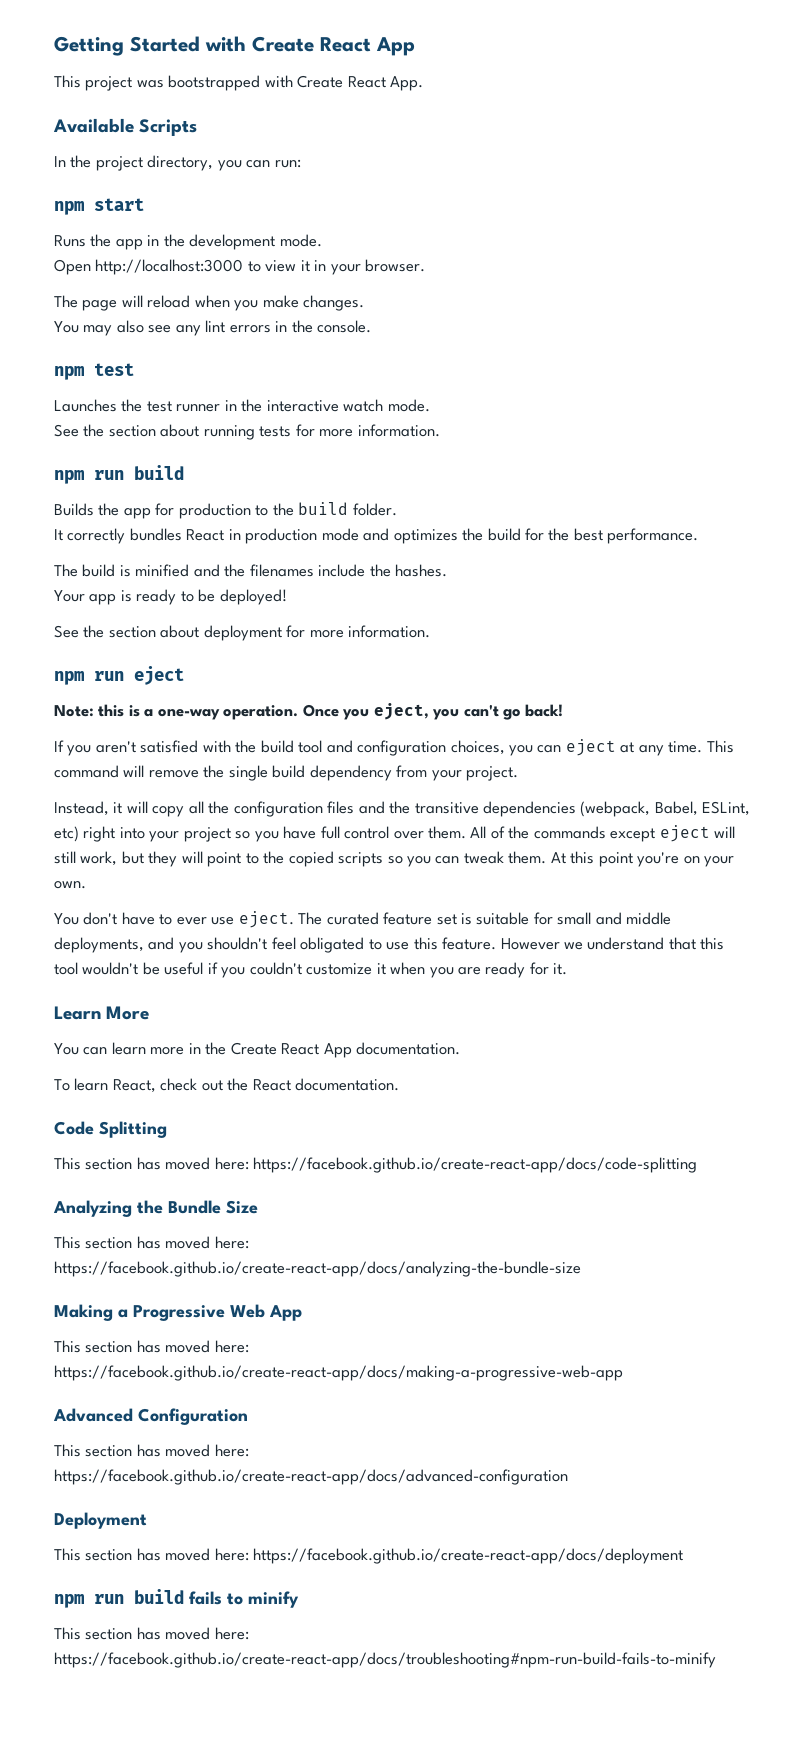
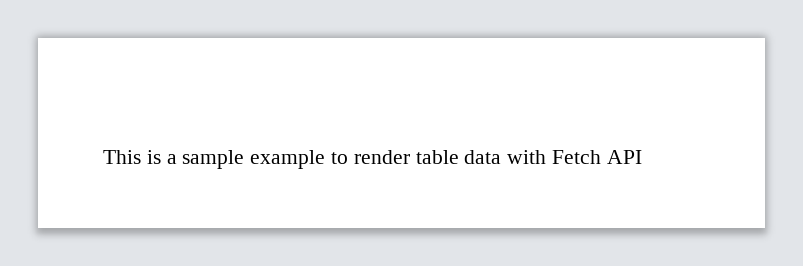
- Getting Started with Create React App
- This project was bootstrapped with Create React App.
- Available Scripts
- In the project directory, you can run:
- npm start
- Runs the app in the development mode.
- Open http://localhost:3000 to view it in your browser.
- The page will reload when you make changes.
- You may also see any lint errors in the console.
- npm test
- Launches the test runner in the interactive watch mode.
- See the section about running tests for more information.
- npm run build
- Builds the app for production to the build folder.
- It correctly bundles React in production mode and optimizes the build for the best performance.
- The build is minified and the filenames include the hashes.
- Your app is ready to be deployed!
- See the section about deployment for more information.
- npm run eject
- Note: this is a one-way operation. Once you eject, you can't go back!
- If you aren't satisfied with the build tool and configuration choices, you can eject at any time. This command will remove the single build dependency from your project.
- Instead, it will copy all the configuration files and the transitive dependencies (webpack, Babel, ESLint, etc) right into your project so you have full control over them. All of the commands except eject will still work, but they will point to the copied scripts so you can tweak them. At this point you're on your own.
- You don't have to ever use eject. The curated feature set is suitable for small and middle deployments, and you shouldn't feel obligated to use this feature. However we understand that this tool wouldn't be useful if you couldn't customize it when you are ready for it.
- Learn More
- You can learn more in the Create React App documentation.
- To learn React, check out the React documentation.
- Code Splitting
- This section has moved here: https://facebook.github.io/create-react-app/docs/code-splitting
- Analyzing the Bundle Size
- This section has moved here: https://facebook.github.io/create-react-app/docs/analyzing-the-bundle-size
- Making a Progressive Web App
- This section has moved here: https://facebook.github.io/create-react-app/docs/making-a-progressive-web-app
- Advanced Configuration
- This section has moved here: https://facebook.github.io/create-react-app/docs/advanced-configuration
- Deployment
- This section has moved here: https://facebook.github.io/create-react-app/docs/deployment
- npm run build fails to minify
- This section has moved here: https://facebook.github.io/create-react-app/docs/troubleshooting#npm-run-build-fails-to-minify
+ This is a sample example to render table data with Fetch API

